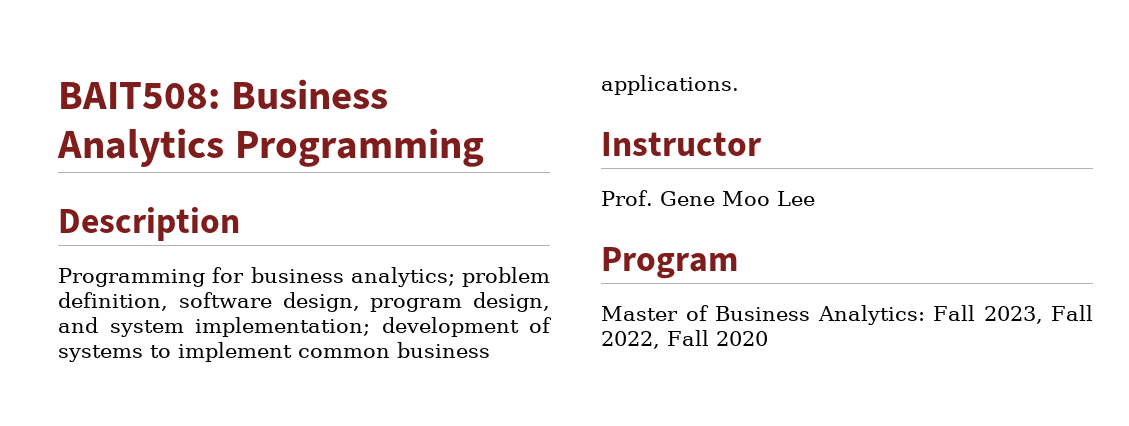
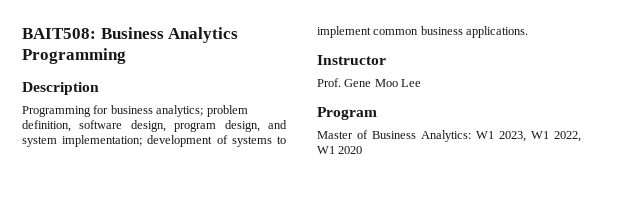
- Master of Business Analytics: Fall 2023, Fall 2022, Fall 2020
+ Master of Business Analytics: W1 2023, W1 2022, W1 2020

